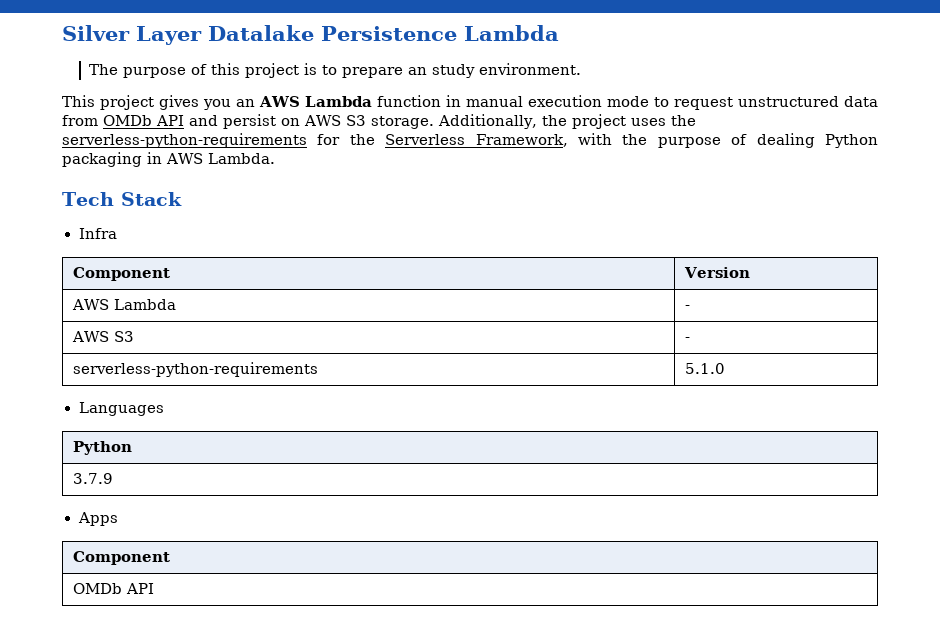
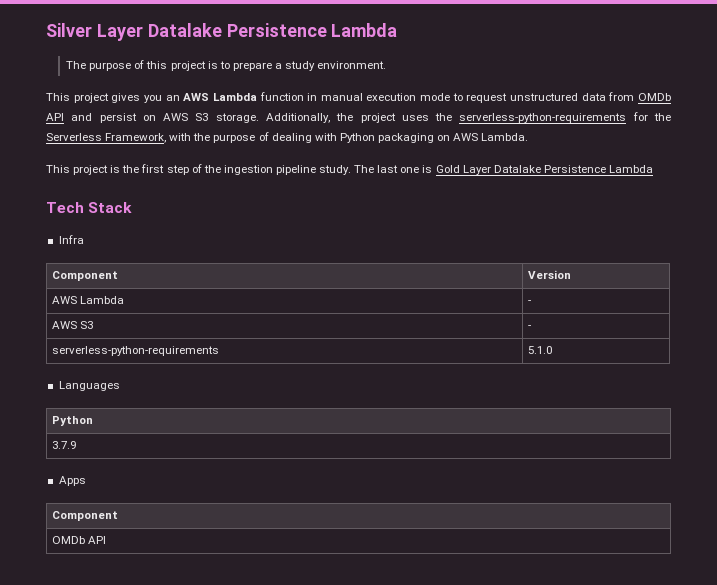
- The purpose of this project is to prepare an study environment.
+ The purpose of this project is to prepare a study environment.
- Additionally, the project uses the serverless-python-requirements for the Serverless Framework, with the purpose of dealing Python packaging in AWS Lambda.
+ Additionally, the project uses the serverless-python-requirements for the Serverless Framework, with the purpose of dealing with Python packaging on AWS Lambda.
+ This project is the first step of the ingestion pipeline study. The last one is Gold Layer Datalake Persistence Lambda

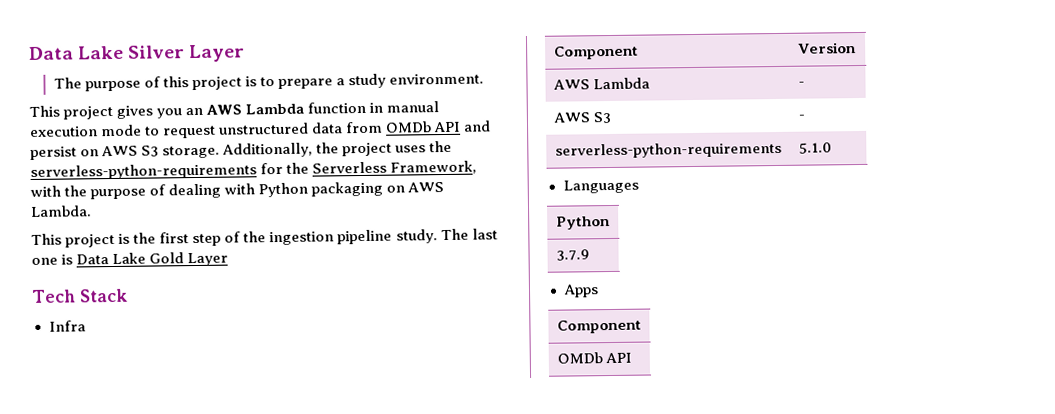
- Silver Layer Datalake Persistence Lambda
+ Data Lake Silver Layer
- The last one is Gold Layer Datalake Persistence Lambda
+ The last one is Data Lake Gold Layer

